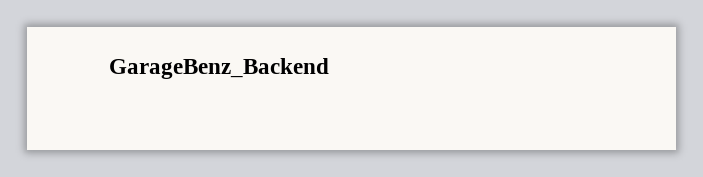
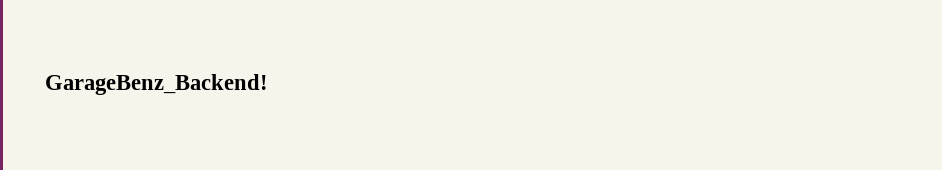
- GarageBenz_Backend
+ GarageBenz_Backend!

